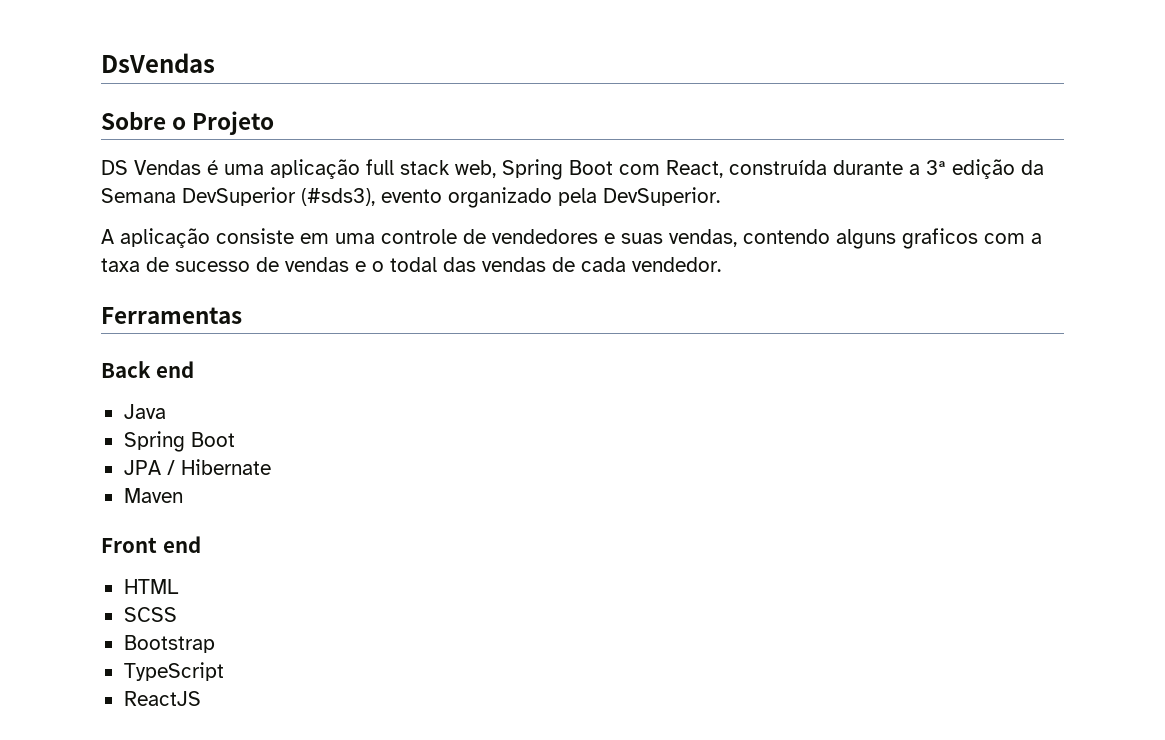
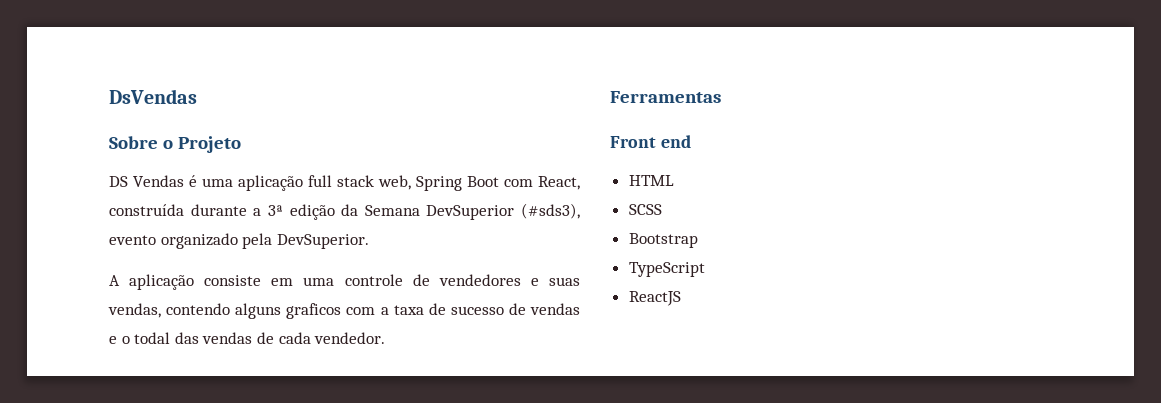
- Back end
- Java
- Spring Boot
- JPA / Hibernate
- Maven

